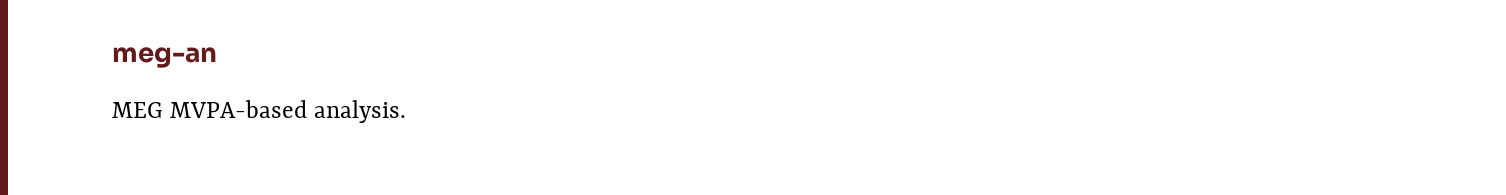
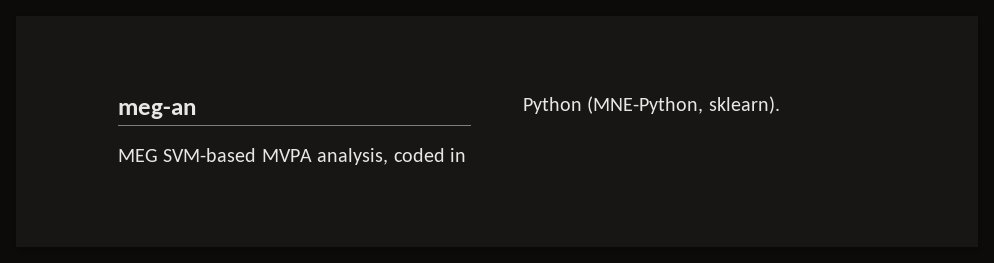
- MEG MVPA-based analysis.
+ MEG SVM-based MVPA analysis, coded in Python (MNE-Python, sklearn).

